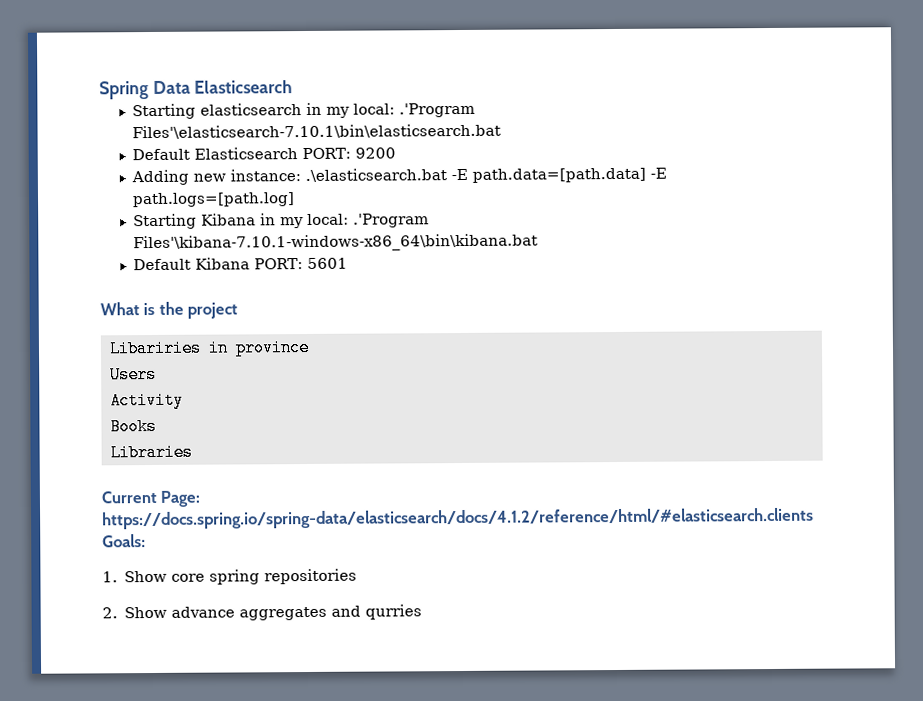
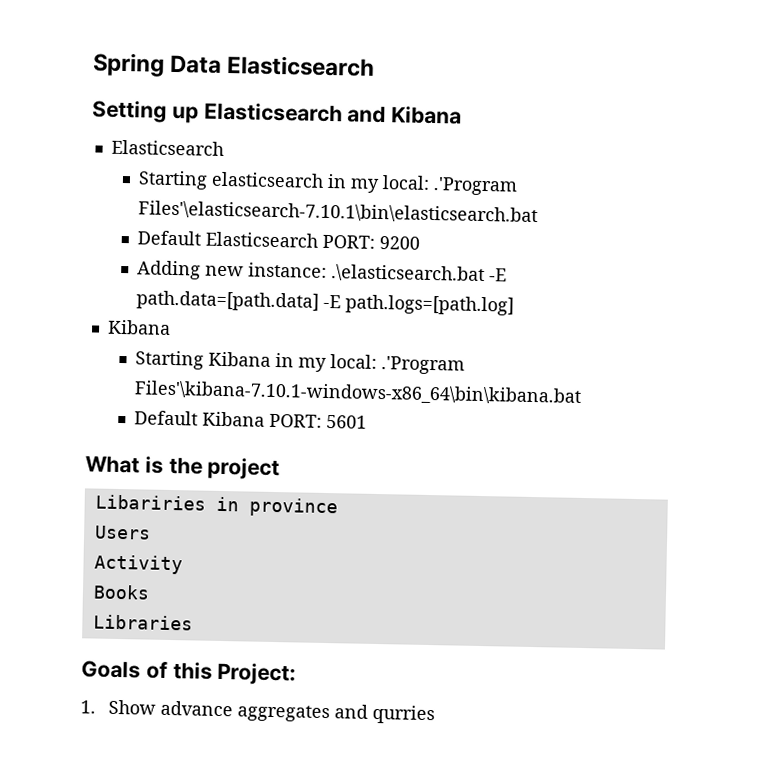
+ Setting up Elasticsearch and Kibana
+ Elasticsearch
  Adding new instance: .\elasticsearch.bat -E path.data=[path.data] -E path.logs=[path.log]
+ Kibana
- Current Page: https://docs.spring.io/spring-data/elasticsearch/docs/4.1.2/reference/html/#elasticsearch.clients Goals:
- 1. Show core spring repositories
- 2. Show advance aggregates and qurries
+ Goals of this Project:
+ 1. Show advance aggregates and qurries

